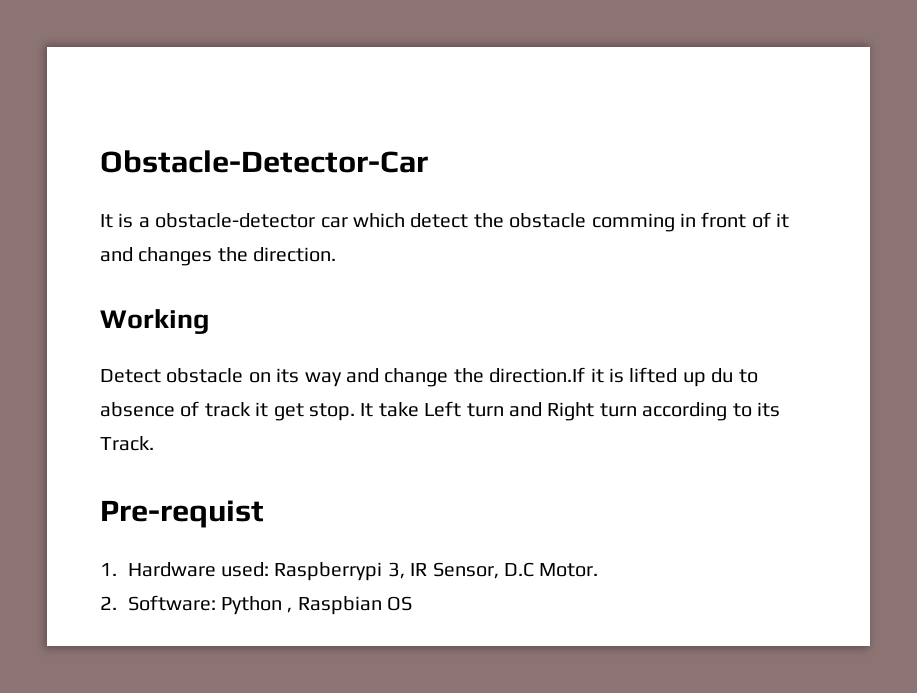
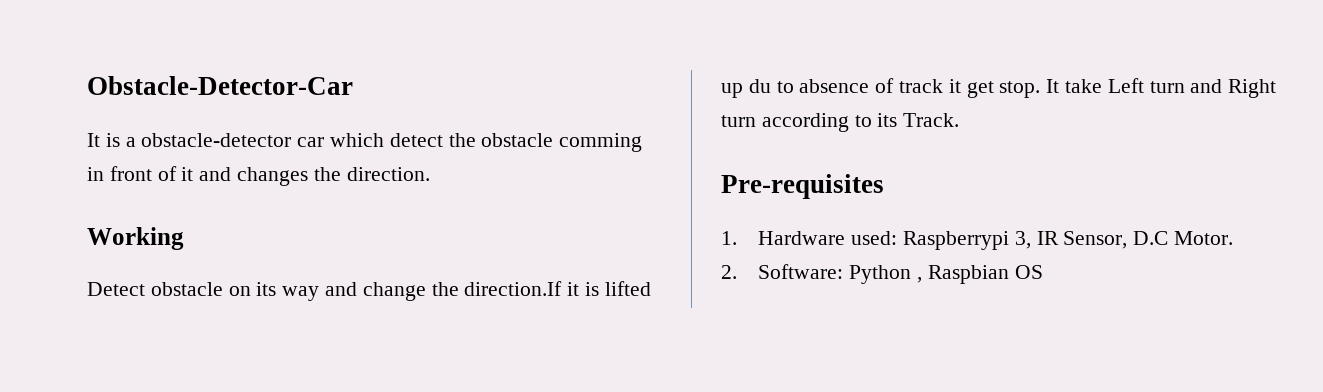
- Pre-requist
+ Pre-requisites

